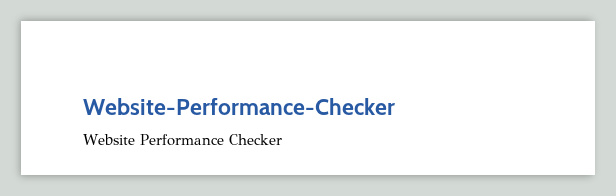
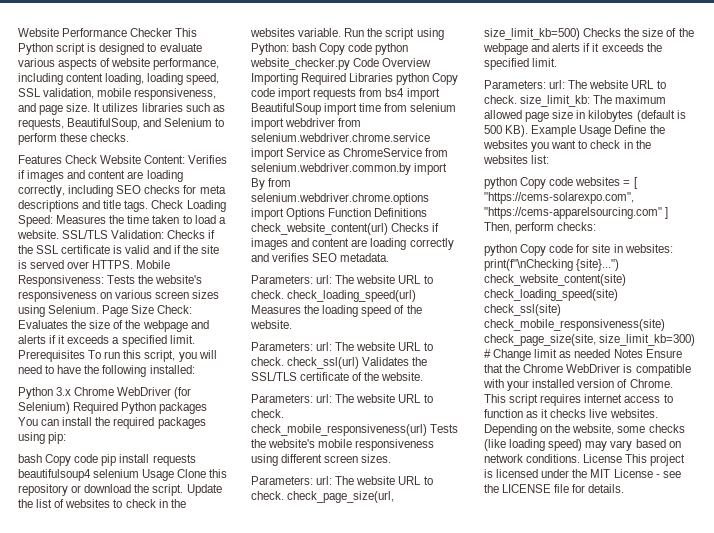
- Website-Performance-Checker
- Website Performance Checker
+ Website Performance Checker This Python script is designed to evaluate various aspects of website performance, including content loading, loading speed, SSL validation, mobile responsiveness, and page size. It utilizes libraries such as requests, BeautifulSoup, and Selenium to perform these checks.
+ Features Check Website Content: Verifies if images and content are loading correctly, including SEO checks for meta descriptions and title tags. Check Loading Speed: Measures the time taken to load a website. SSL/TLS Validation: Checks if the SSL certificate is valid and if the site is served over HTTPS. Mobile Responsiveness: Tests the website's responsiveness on various screen sizes using Selenium. Page Size Check: Evaluates the size of the webpage and alerts if it exceeds a specified limit. Prerequisites To run this script, you will need to have the following installed:
+ Python 3.x Chrome WebDriver (for Selenium) Required Python packages You can install the required packages using pip:
+ bash Copy code pip install requests beautifulsoup4 selenium Usage Clone this repository or download the script. Update the list of websites to check in the websites variable. Run the script using Python: bash Copy code python website_checker.py Code Overview Importing Required Libraries python Copy code import requests from bs4 import BeautifulSoup import time from selenium import webdriver from selenium.webdriver.chrome.service import Service as ChromeService from selenium.webdriver.common.by import By from selenium.webdriver.chrome.options import Options Function Definitions check_website_content(url) Checks if images and content are loading correctly and verifies SEO metadata.
+ Parameters: url: The website URL to check. check_loading_speed(url) Measures the loading speed of the website.
+ Parameters: url: The website URL to check. check_ssl(url) Validates the SSL/TLS certificate of the website.
+ Parameters: url: The website URL to check. check_mobile_responsiveness(url) Tests the website's mobile responsiveness using different screen sizes.
+ Parameters: url: The website URL to check. check_page_size(url, size_limit_kb=500) Checks the size of the webpage and alerts if it exceeds the specified limit.
+ Parameters: url: The website URL to check. size_limit_kb: The maximum allowed page size in kilobytes (default is 500 KB). Example Usage Define the websites you want to check in the websites list:
+ python Copy code websites = [ "https://cems-solarexpo.com", "https://cems-apparelsourcing.com" ] Then, perform checks:
+ python Copy code for site in websites: print(f"\nChecking {site}...") check_website_content(site) check_loading_speed(site) check_ssl(site) check_mobile_responsiveness(site) check_page_size(site, size_limit_kb=300) # Change limit as needed Notes Ensure that the Chrome WebDriver is compatible with your installed version of Chrome. This script requires internet access to function as it checks live websites. Depending on the website, some checks (like loading speed) may vary based on network conditions. License This project is licensed under the MIT License - see the LICENSE file for details.

